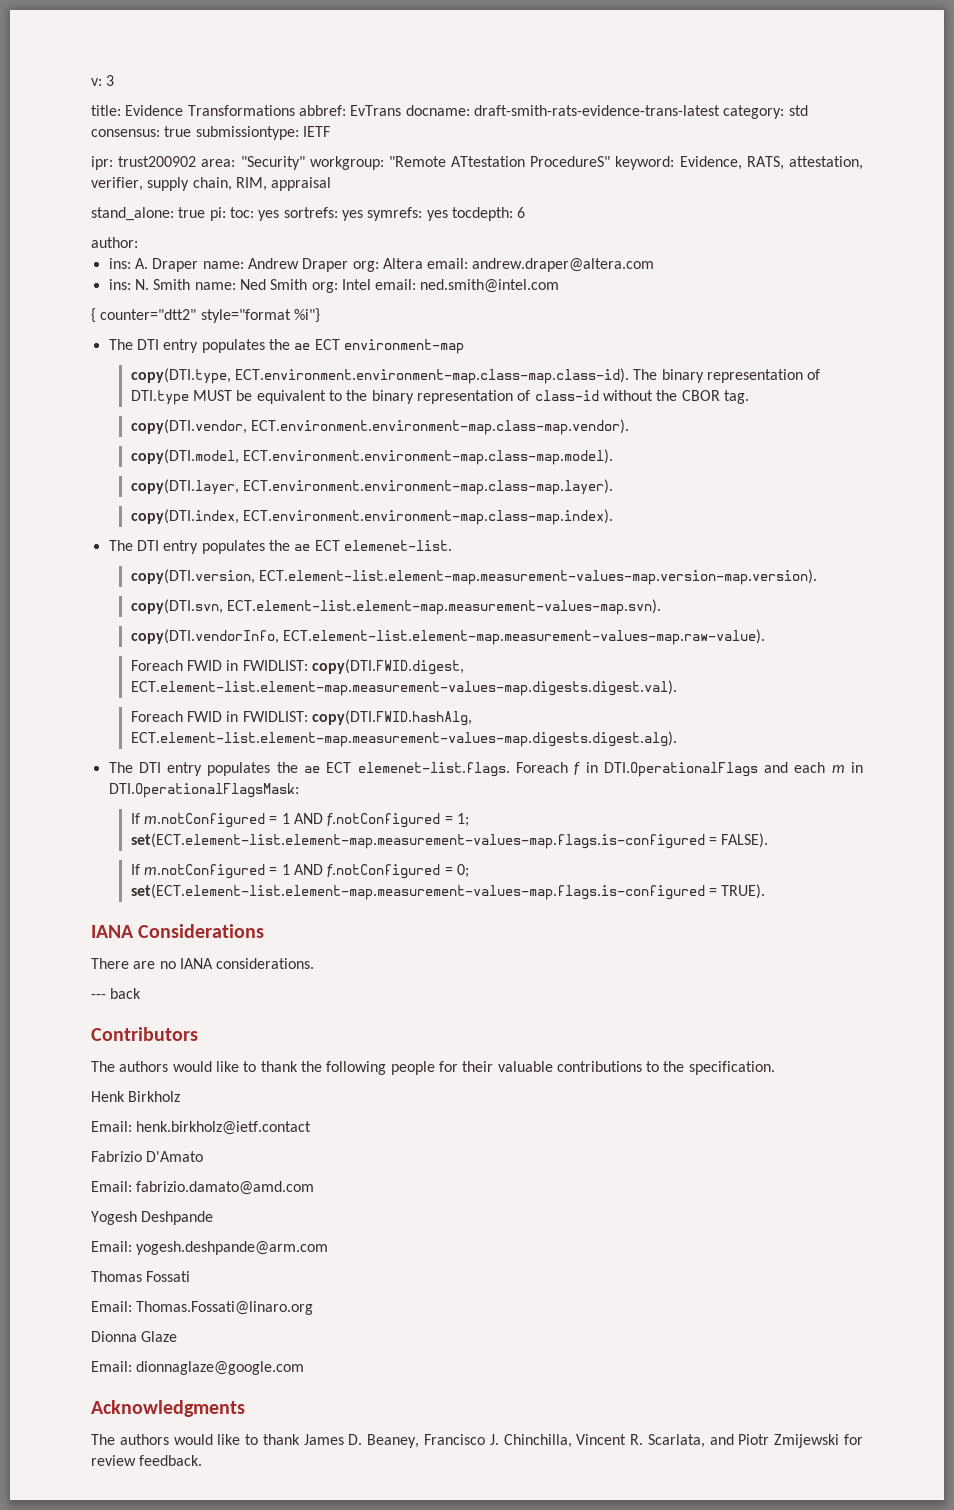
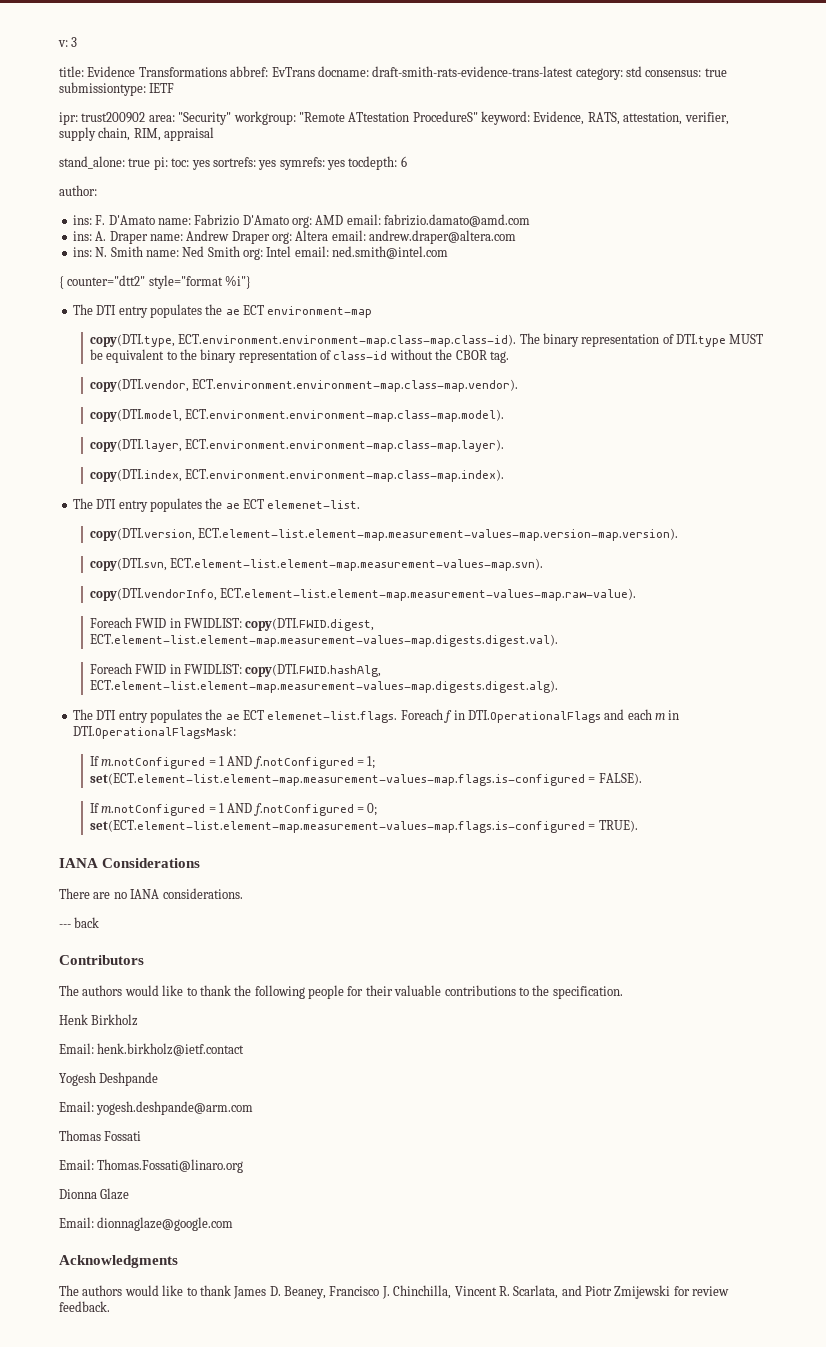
+ ins: F. D'Amato name: Fabrizio D'Amato org: AMD email: fabrizio.damato@amd.com
- Fabrizio D'Amato
- Email: fabrizio.damato@amd.com

